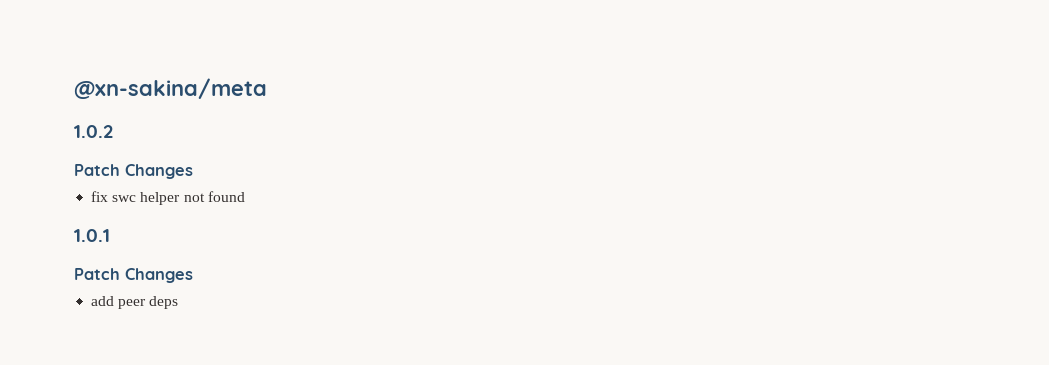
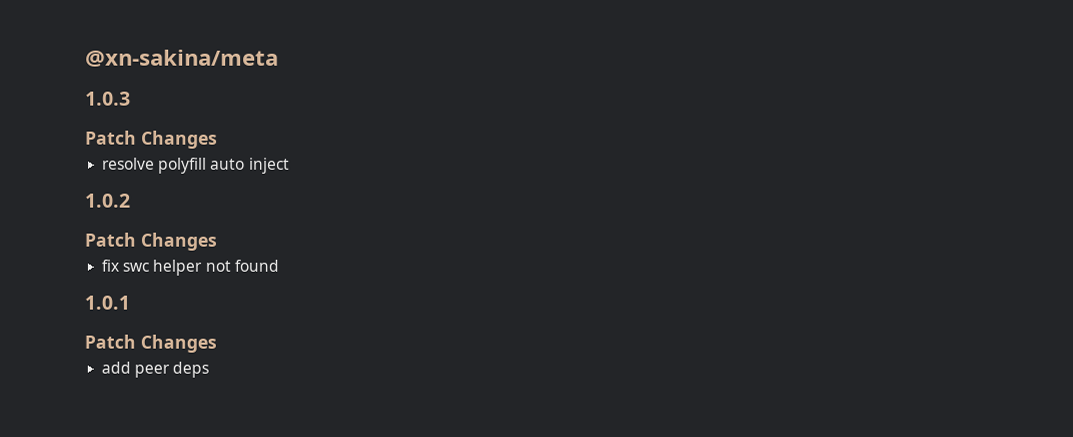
+ 1.0.3
+ Patch Changes
+ resolve polyfill auto inject

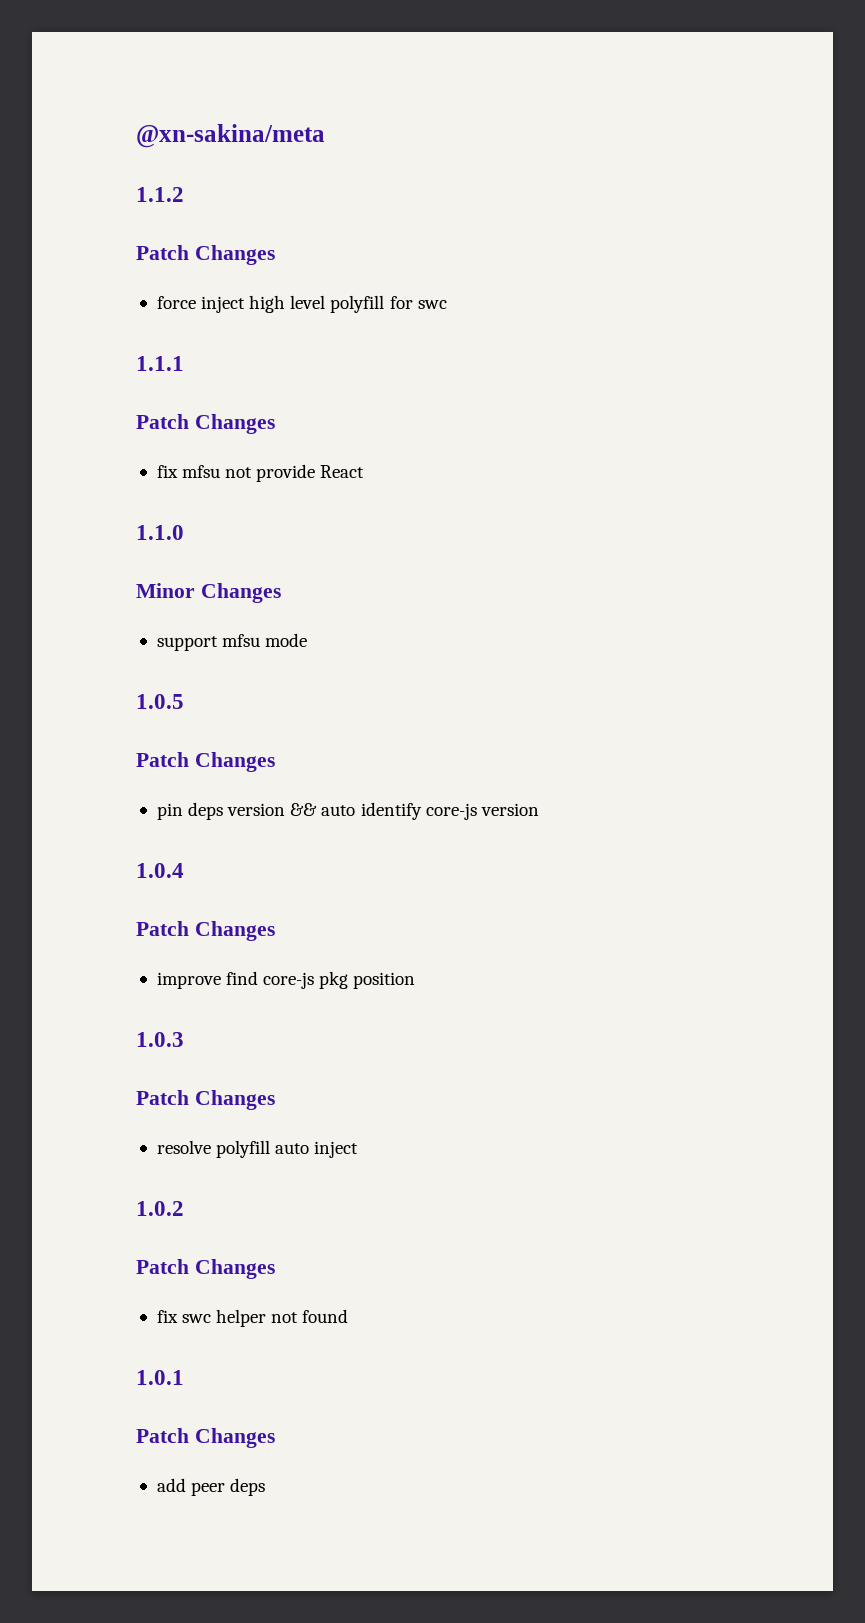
+ 1.1.2
+ Patch Changes
+ force inject high level polyfill for swc
+ 1.1.1
+ Patch Changes
+ fix mfsu not provide React
+ 1.1.0
+ Minor Changes
+ support mfsu mode
+ 1.0.5
+ Patch Changes
+ pin deps version && auto identify core-js version
+ 1.0.4
+ Patch Changes
+ improve find core-js pkg position

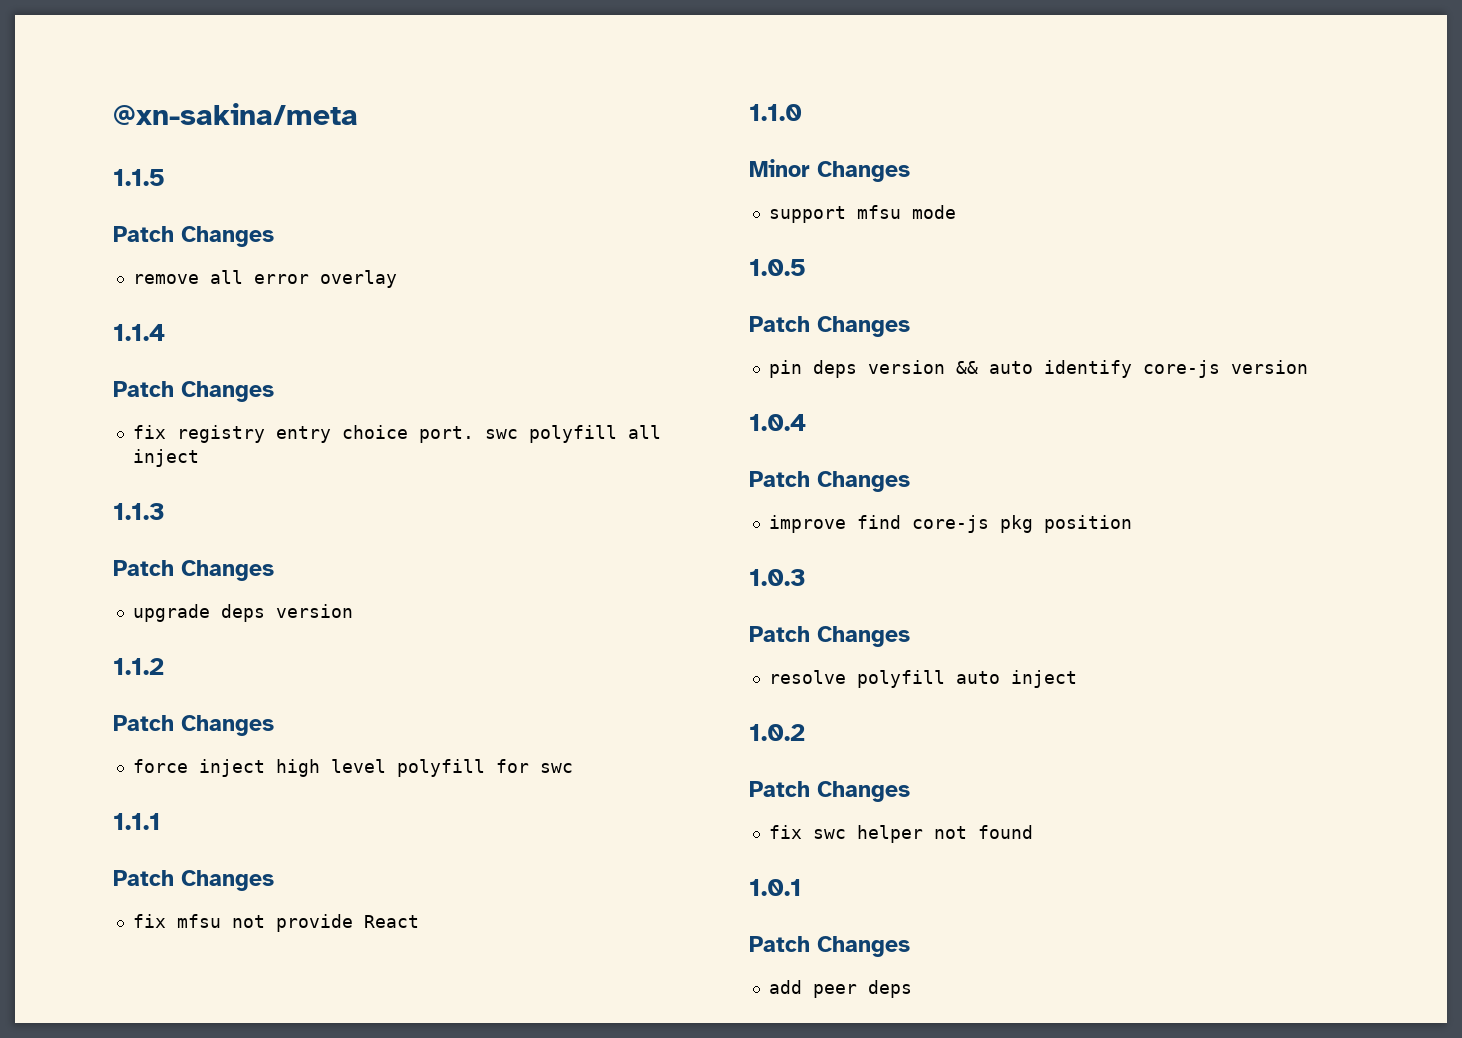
+ 1.1.5
+ Patch Changes
+ remove all error overlay
+ 1.1.4
+ Patch Changes
+ fix registry entry choice port. swc polyfill all inject
+ 1.1.3
+ Patch Changes
+ upgrade deps version

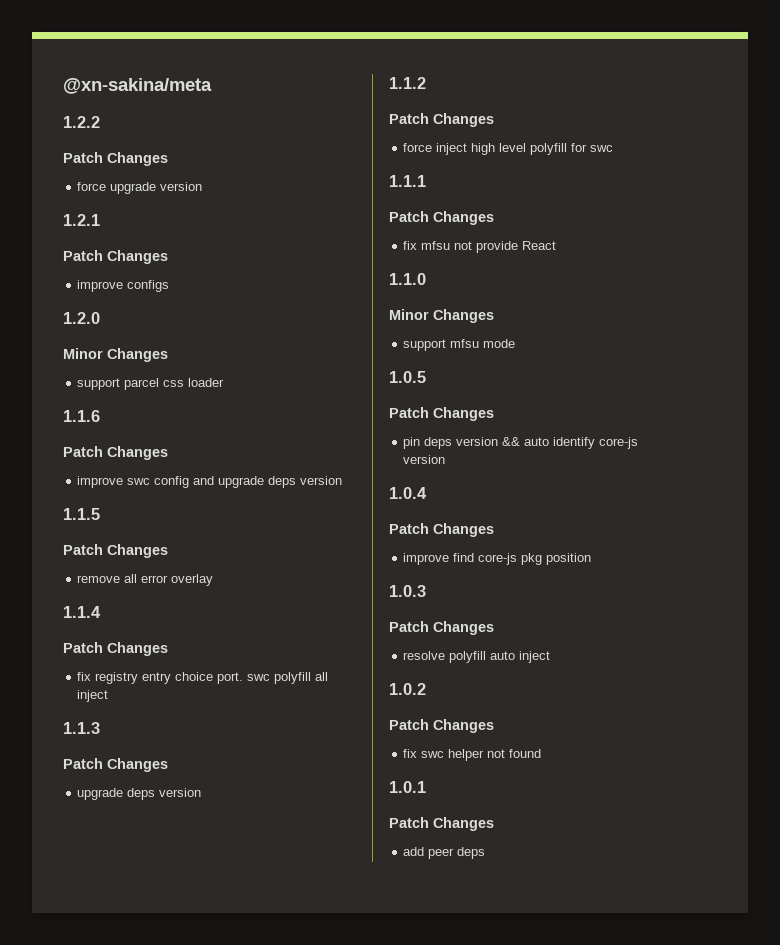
+ 1.2.2
+ Patch Changes
+ force upgrade version
+ 1.2.1
+ Patch Changes
+ improve configs
+ 1.2.0
+ Minor Changes
+ support parcel css loader
+ 1.1.6
+ Patch Changes
+ improve swc config and upgrade deps version

